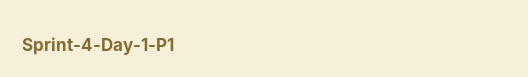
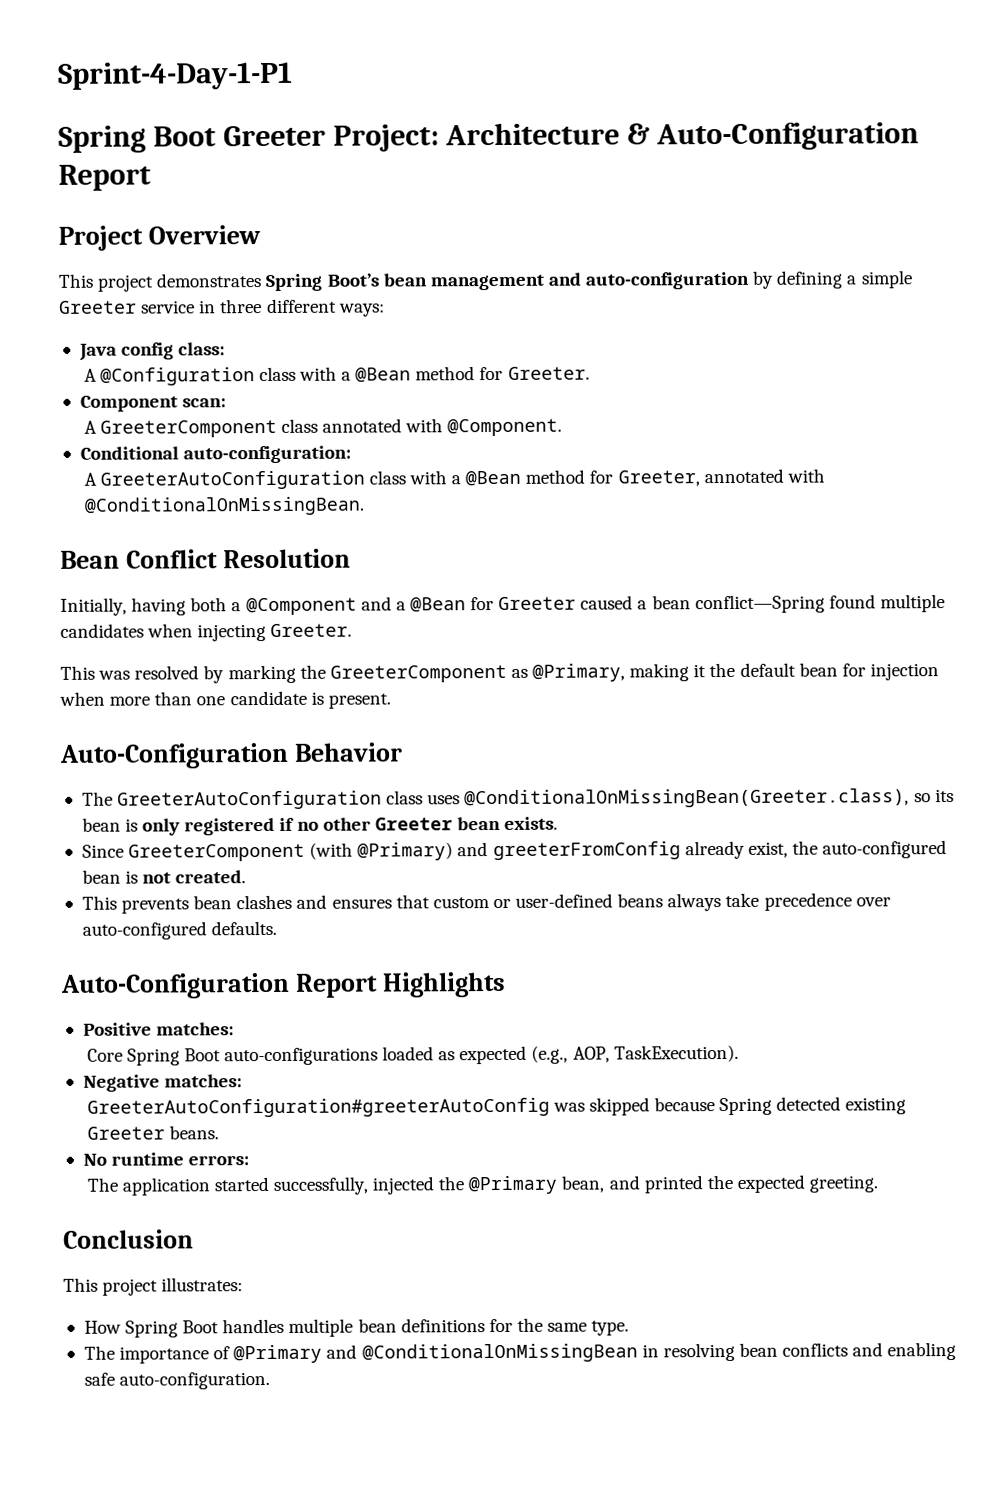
+ Spring Boot Greeter Project: Architecture & Auto-Configuration Report
+ Project Overview
+ This project demonstrates Spring Boot’s bean management and auto-configuration by defining a simple Greeter service in three different ways:
+ Java config class:
+ A @Configuration class with a @Bean method for Greeter.
+ Component scan:
+ A GreeterComponent class annotated with @Component.
+ Conditional auto-configuration:
+ A GreeterAutoConfiguration class with a @Bean method for Greeter, annotated with @ConditionalOnMissingBean.
+ Bean Conflict Resolution
+ Initially, having both a @Component and a @Bean for Greeter caused a bean conflict—Spring found multiple candidates when injecting Greeter.
+ This was resolved by marking the GreeterComponent as @Primary, making it the default bean for injection when more than one candidate is present.
+ Auto-Configuration Behavior
+ The GreeterAutoConfiguration class uses @ConditionalOnMissingBean(Greeter.class), so its bean is only registered if no other Greeter bean exists.
+ Since GreeterComponent (with @Primary) and greeterFromConfig already exist, the auto-configured bean is not created.
+ This prevents bean clashes and ensures that custom or user-defined beans always take precedence over auto-configured defaults.
+ Auto-Configuration Report Highlights
+ Positive matches:
+ Core Spring Boot auto-configurations loaded as expected (e.g., AOP, TaskExecution).
+ Negative matches:
+ GreeterAutoConfiguration#greeterAutoConfig was skipped because Spring detected existing Greeter beans.
+ No runtime errors:
+ The application started successfully, injected the @Primary bean, and printed the expected greeting.
+ Conclusion
+ This project illustrates:
+ How Spring Boot handles multiple bean definitions for the same type.
+ The importance of @Primary and @ConditionalOnMissingBean in resolving bean conflicts and enabling safe auto-configuration.

